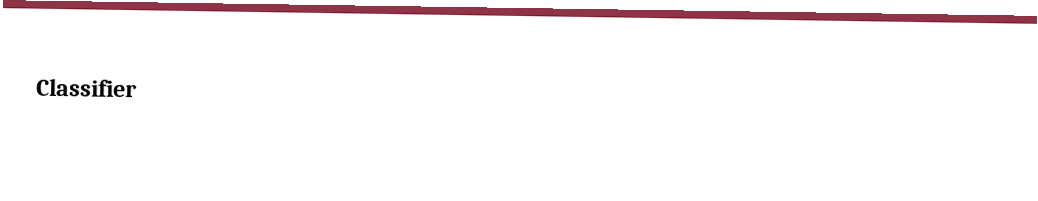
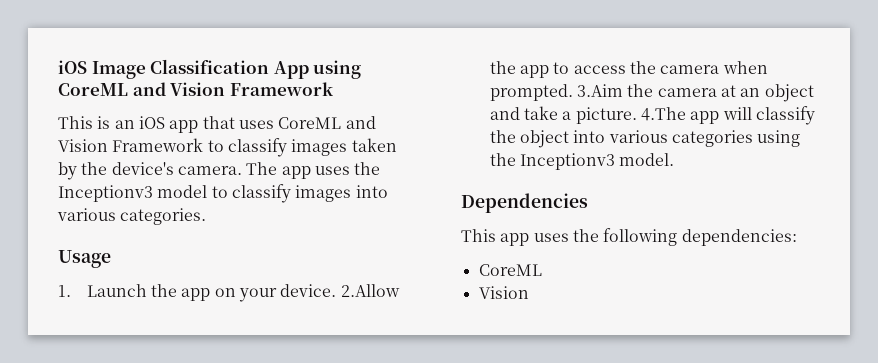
- Classifier
+ iOS Image Classification App using CoreML and Vision Framework
+ This is an iOS app that uses CoreML and Vision Framework to classify images taken by the device's camera. The app uses the Inceptionv3 model to classify images into various categories.
+ Usage
+ 1. Launch the app on your device. 2.Allow the app to access the camera when prompted. 3.Aim the camera at an object and take a picture. 4.The app will classify the object into various categories using the Inceptionv3 model.
+ Dependencies
+ This app uses the following dependencies:
+ CoreML
+ Vision

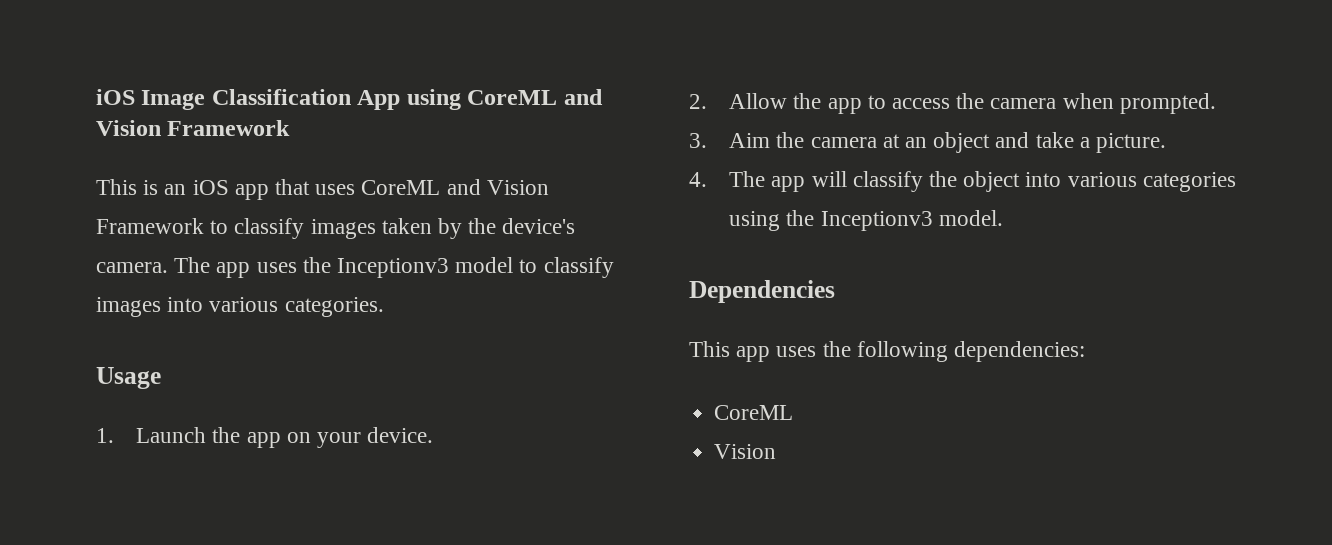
- 1. Launch the app on your device. 2.Allow the app to access the camera when prompted. 3.Aim the camera at an object and take a picture. 4.The app will classify the object into various categories using the Inceptionv3 model.
+ 1. Launch the app on your device.
+ 2. Allow the app to access the camera when prompted.
+ 3. Aim the camera at an object and take a picture.
+ 4. The app will classify the object into various categories using the Inceptionv3 model.

